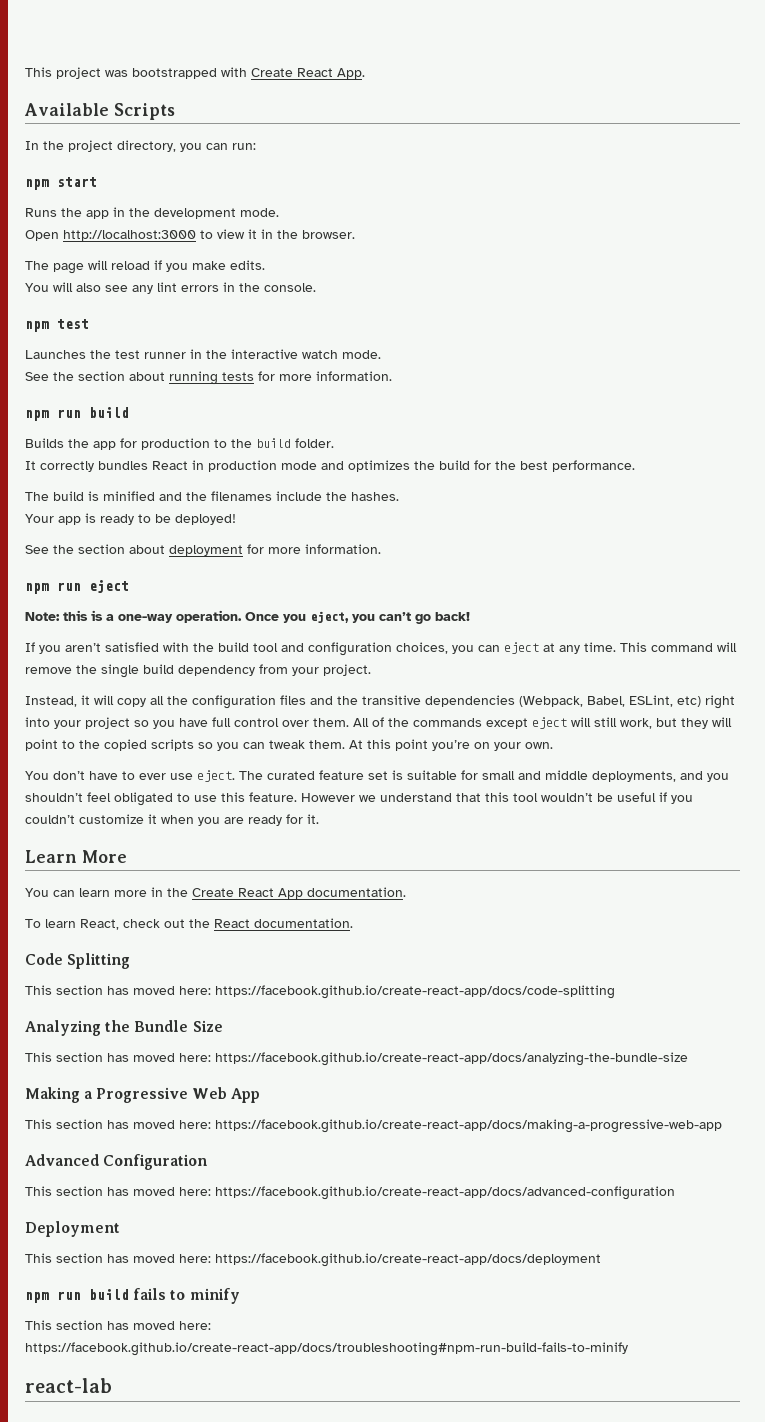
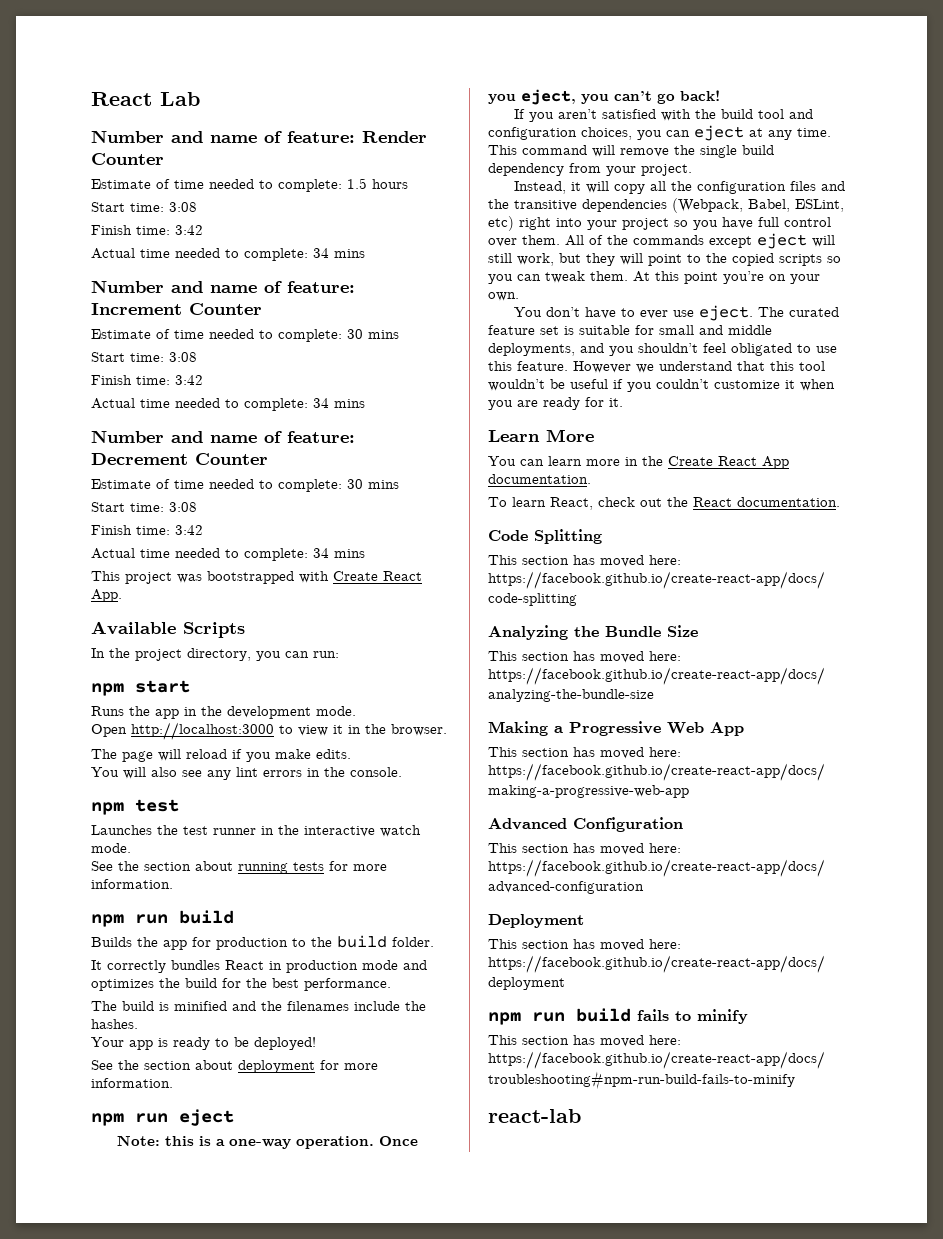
+ React Lab
+ Number and name of feature: Render Counter
+ Estimate of time needed to complete: 1.5 hours
+ Start time: 3:08
+ Finish time: 3:42
+ Actual time needed to complete: 34 mins
+ Number and name of feature: Increment Counter
+ Estimate of time needed to complete: 30 mins
+ Start time: 3:08
+ Finish time: 3:42
+ Actual time needed to complete: 34 mins
+ Number and name of feature: Decrement Counter
+ Estimate of time needed to complete: 30 mins
+ Start time: 3:08
+ Finish time: 3:42
+ Actual time needed to complete: 34 mins

